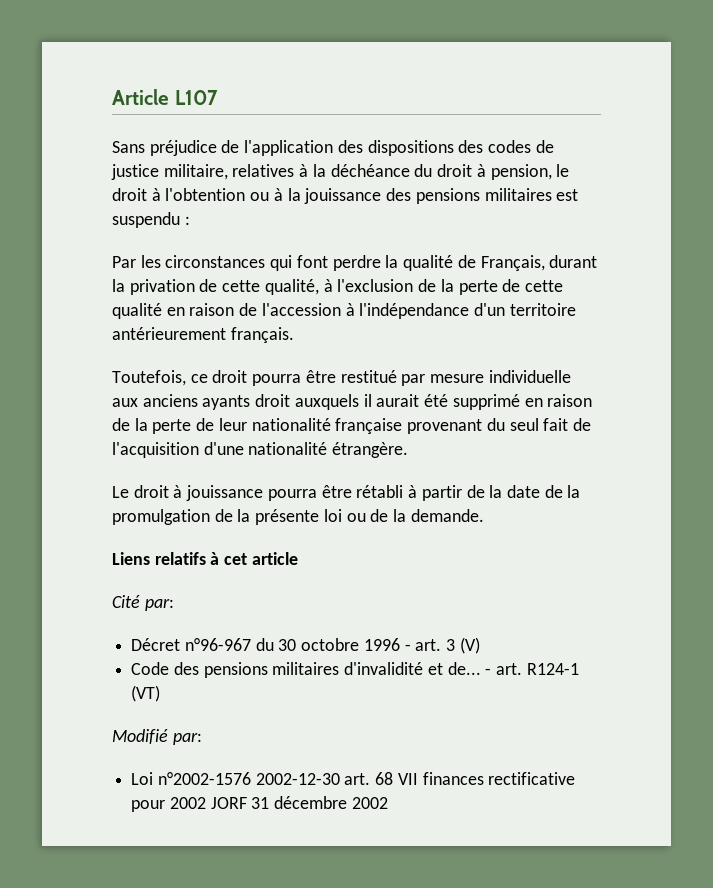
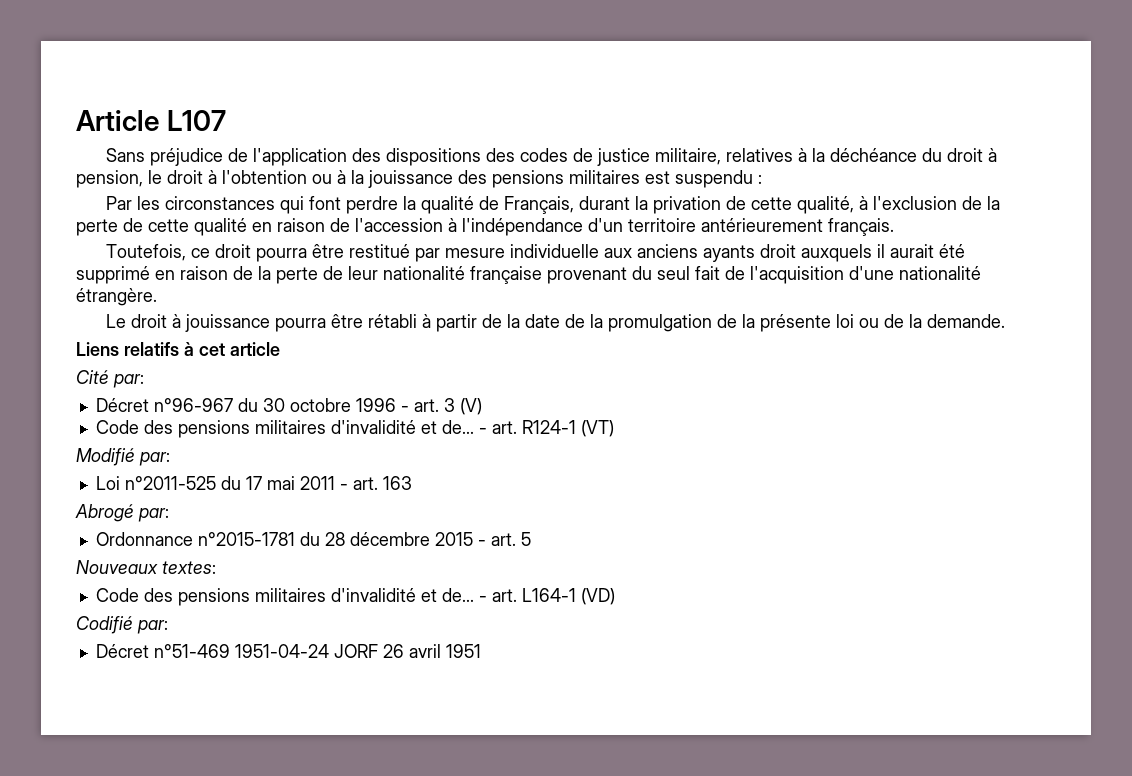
- Loi n°2002-1576 2002-12-30 art. 68 VII finances rectificative pour 2002 JORF 31 décembre 2002
+ Loi n°2011-525 du 17 mai 2011 - art. 163
+ Abrogé par:
+ Ordonnance n°2015-1781 du 28 décembre 2015 - art. 5
+ Nouveaux textes:
+ Code des pensions militaires d'invalidité et de... - art. L164-1 (VD)
+ Codifié par:
+ Décret n°51-469 1951-04-24 JORF 26 avril 1951

